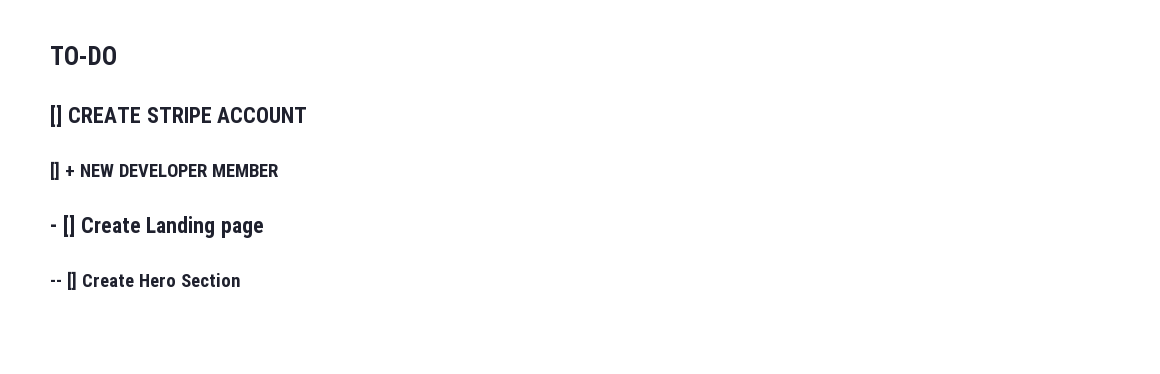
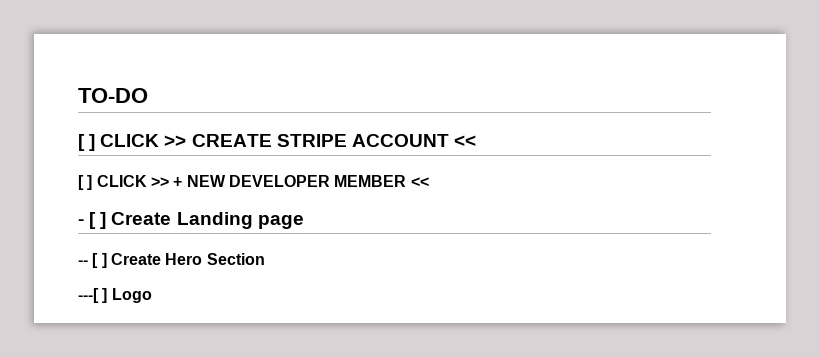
- [] CREATE STRIPE ACCOUNT
- [] + NEW DEVELOPER MEMBER
+ [ ] CLICK >> CREATE STRIPE ACCOUNT <<
+ [ ] CLICK >> + NEW DEVELOPER MEMBER <<
- - [] Create Landing page
+ - [ ] Create Landing page
- -- [] Create Hero Section
+ -- [ ] Create Hero Section
+ ---[ ] Logo

